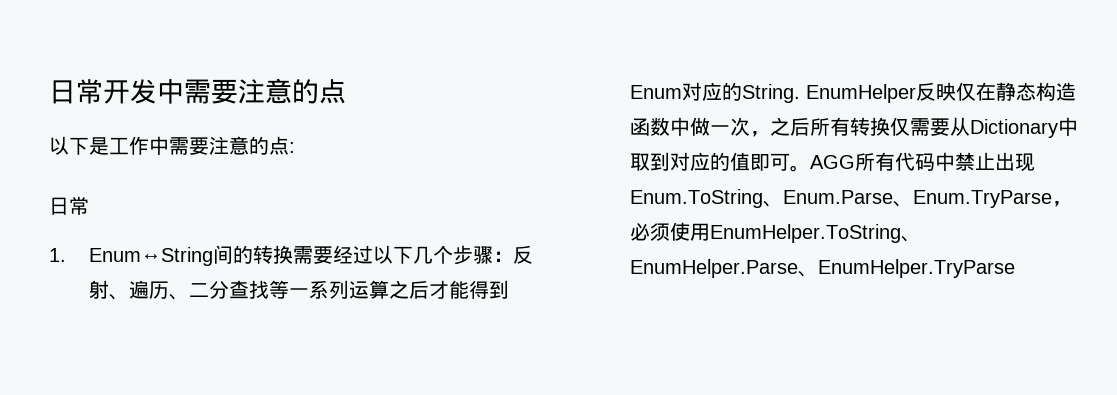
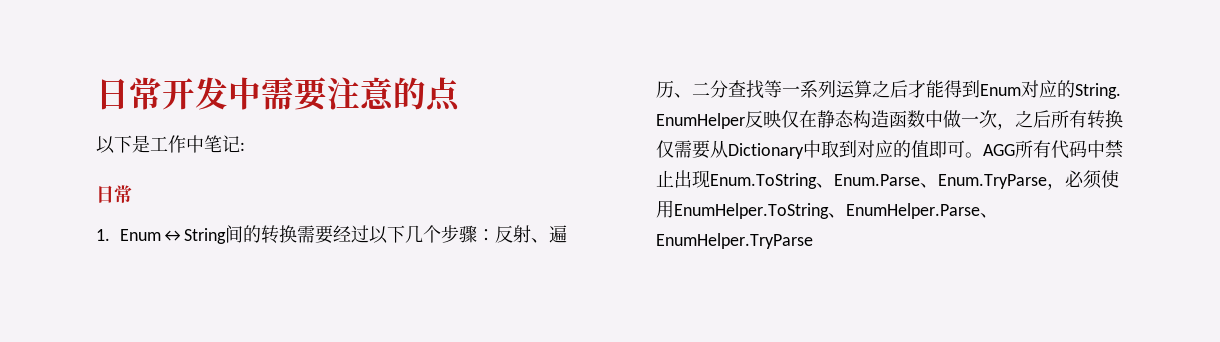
- 以下是工作中需要注意的点:
+ 以下是工作中笔记:

